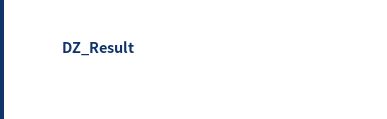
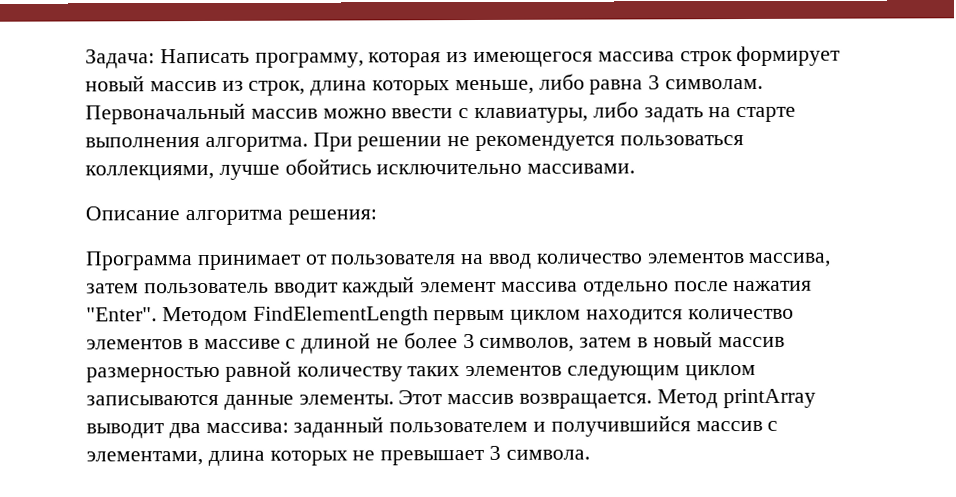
- DZ_Result
+ Задача: Написать программу, которая из имеющегося массива строк формирует новый массив из строк, длина которых меньше, либо равна 3 символам. Первоначальный массив можно ввести с клавиатуры, либо задать на старте выполнения алгоритма. При решении не рекомендуется пользоваться коллекциями, лучше обойтись исключительно массивами.
+ Описание алгоритма решения:
+ Программа принимает от пользователя на ввод количество элементов массива, затем пользователь вводит каждый элемент массива отдельно после нажатия "Enter". Методом FindElementLength первым циклом находится количество элементов в массиве с длиной не более 3 символов, затем в новый массив размерностью равной количеству таких элементов следующим циклом записываются данные элементы. Этот массив возвращается. Метод printArray выводит два массива: заданный пользователем и получившийся массив с элементами, длина которых не превышает 3 символа.

